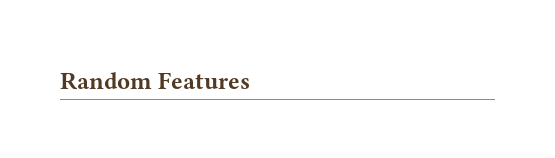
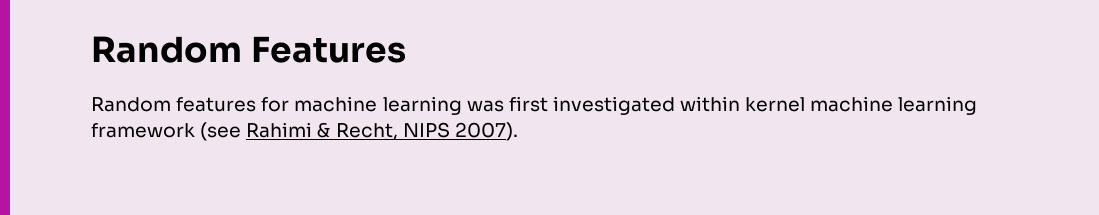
+ Random features for machine learning was first investigated within kernel machine learning framework (see Rahimi & Recht, NIPS 2007).

